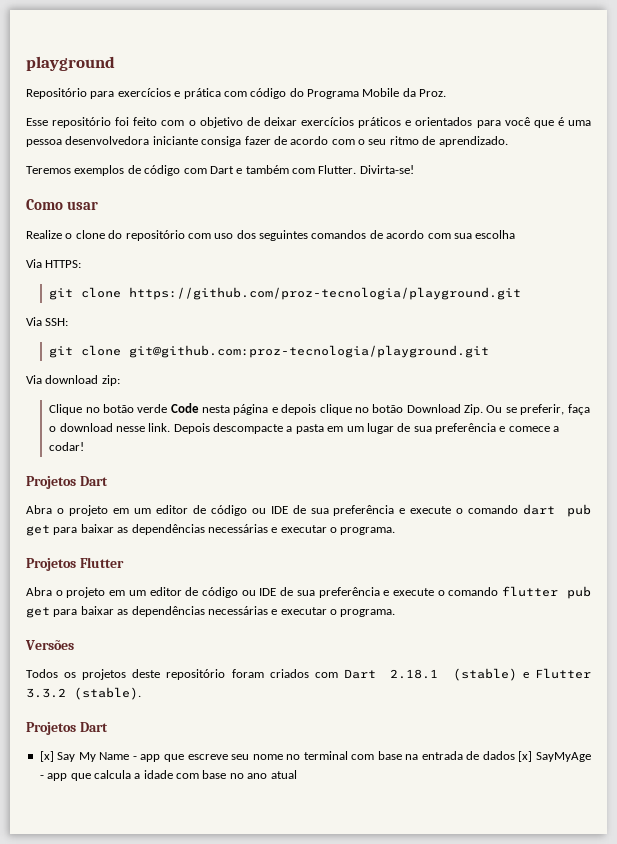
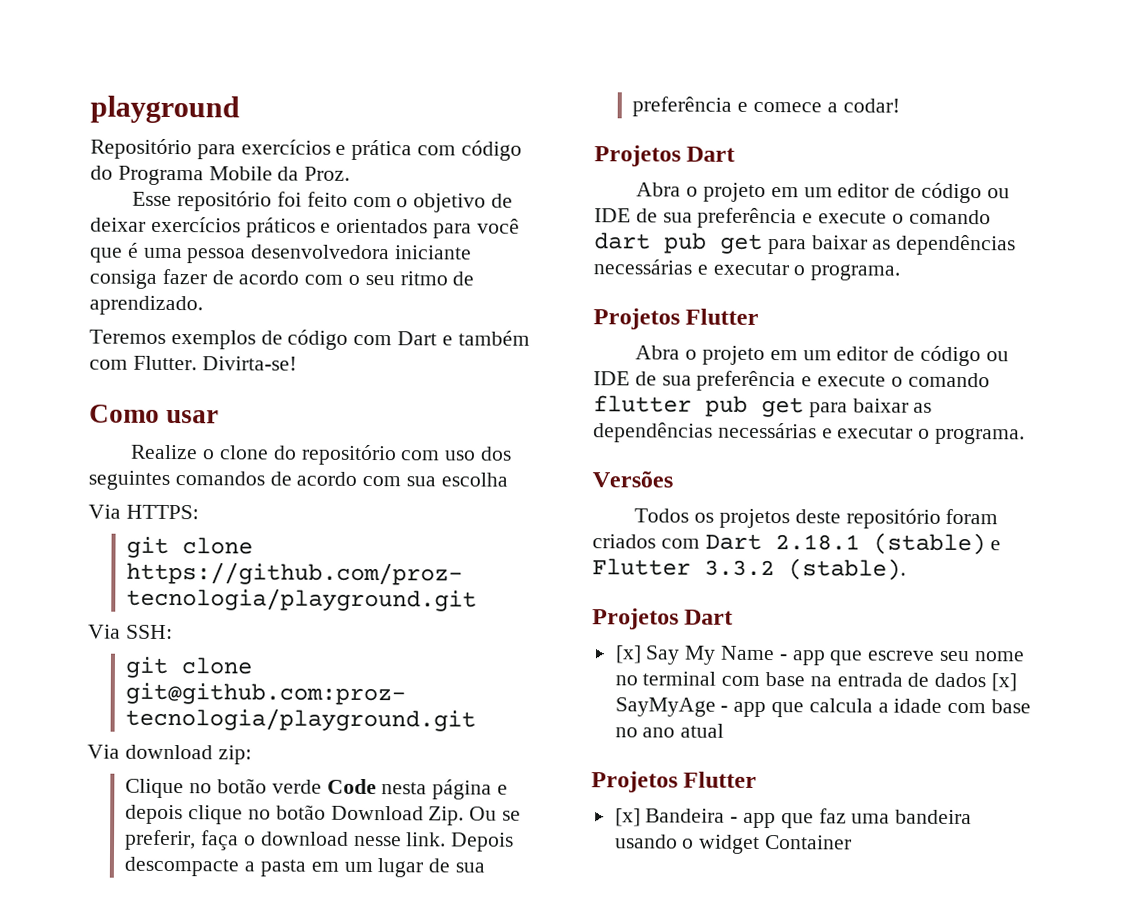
  [x] Say My Name - app que escreve seu nome no terminal com base na entrada de dados [x] SayMyAge - app que calcula a idade com base no ano atual
+ Projetos Flutter
+ [x] Bandeira - app que faz uma bandeira usando o widget Container

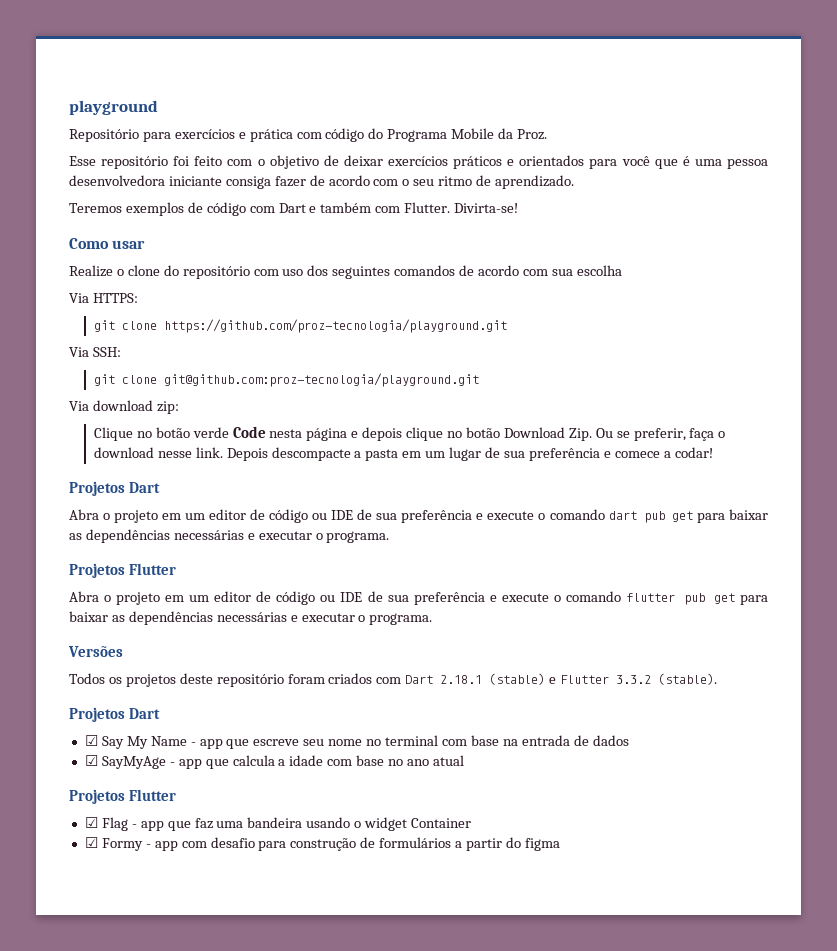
- [x] Say My Name - app que escreve seu nome no terminal com base na entrada de dados [x] SayMyAge - app que calcula a idade com base no ano atual
+ ☑ Say My Name - app que escreve seu nome no terminal com base na entrada de dados
+ ☑ SayMyAge - app que calcula a idade com base no ano atual
- [x] Bandeira - app que faz uma bandeira usando o widget Container
+ ☑ Flag - app que faz uma bandeira usando o widget Container
+ ☑ Formy - app com desafio para construção de formulários a partir do figma

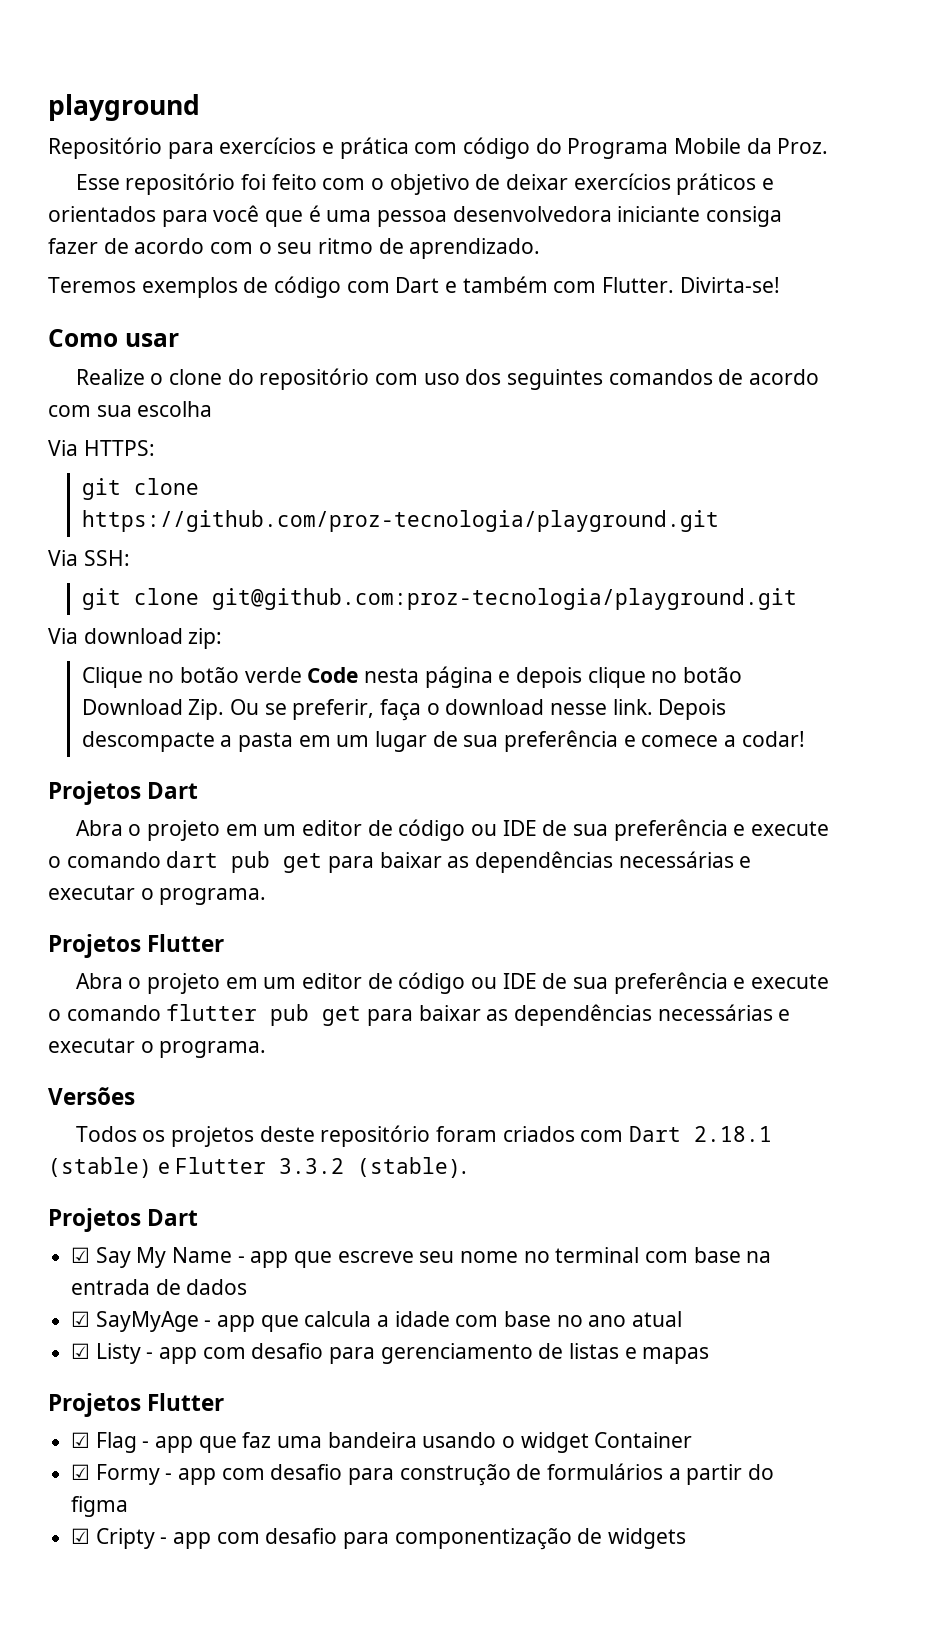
+ ☑ Listy - app com desafio para gerenciamento de listas e mapas
+ ☑ Cripty - app com desafio para componentização de widgets

